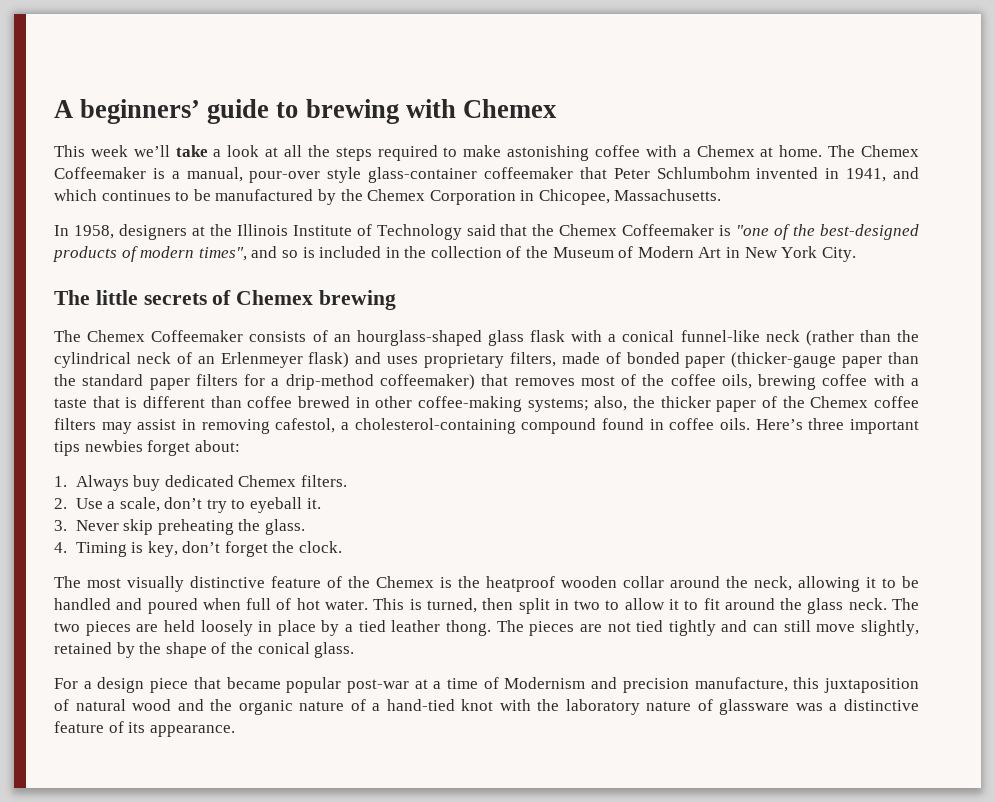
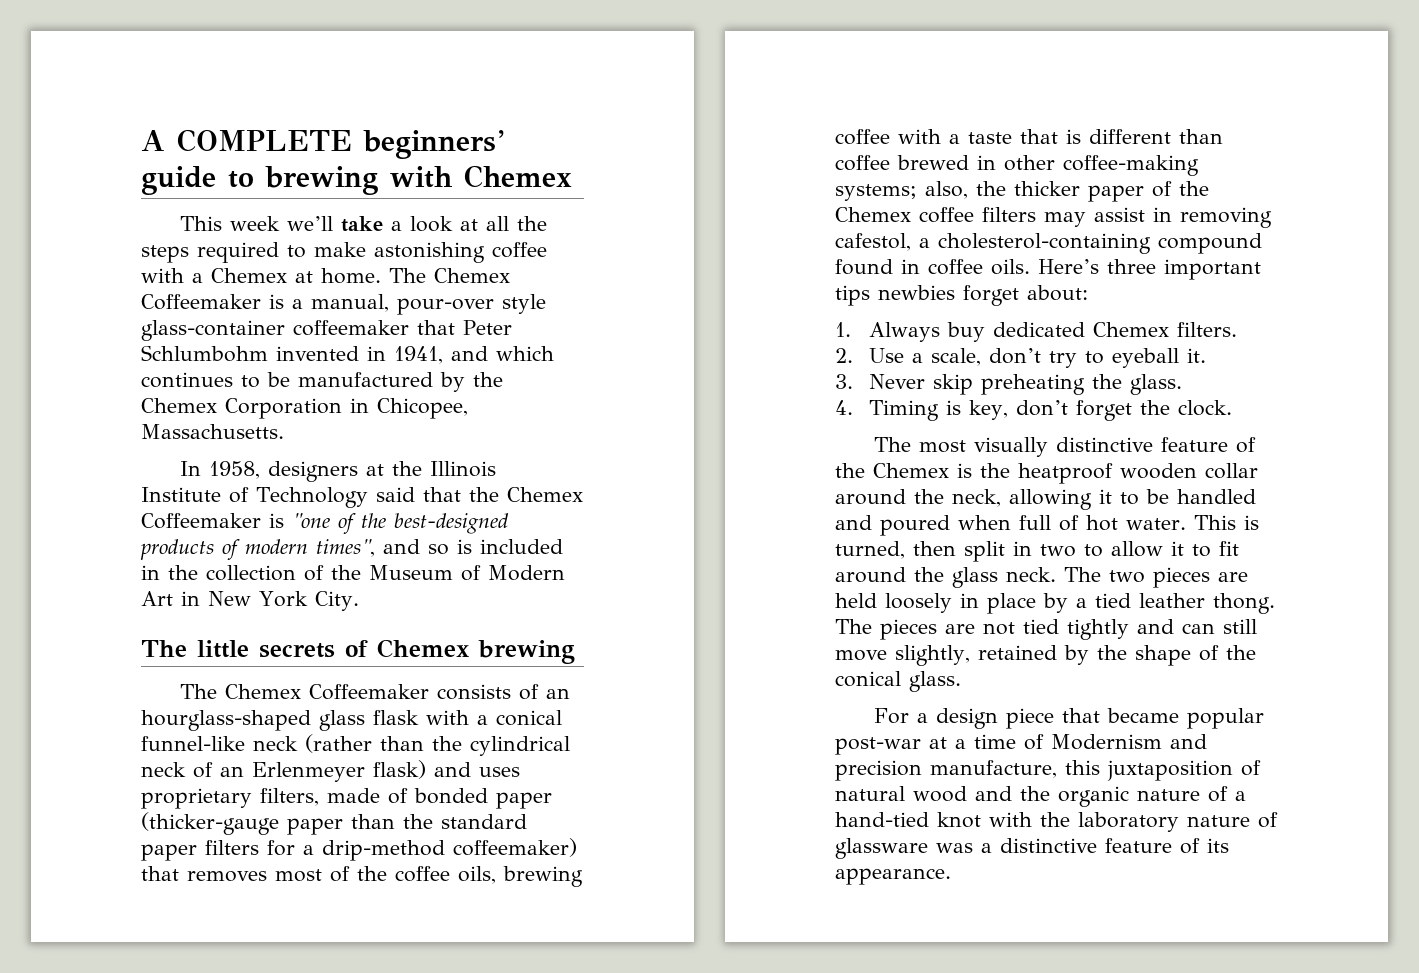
- A beginners’ guide to brewing with Chemex
+ A COMPLETE beginners’ guide to brewing with Chemex

